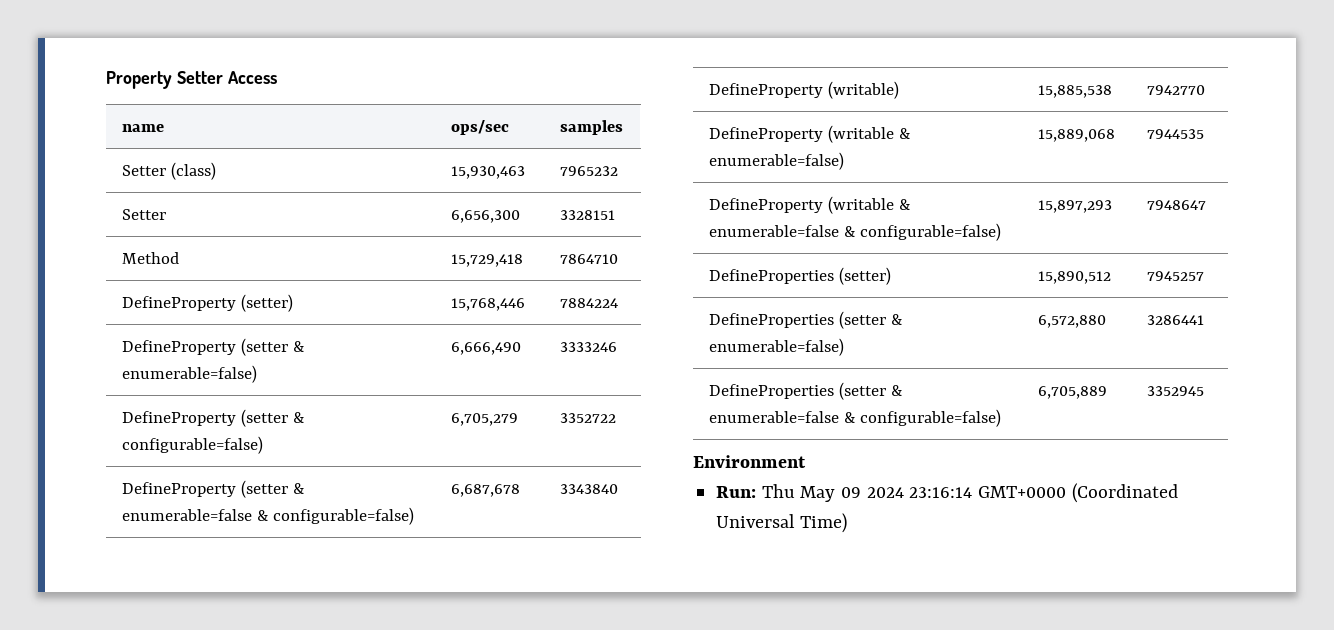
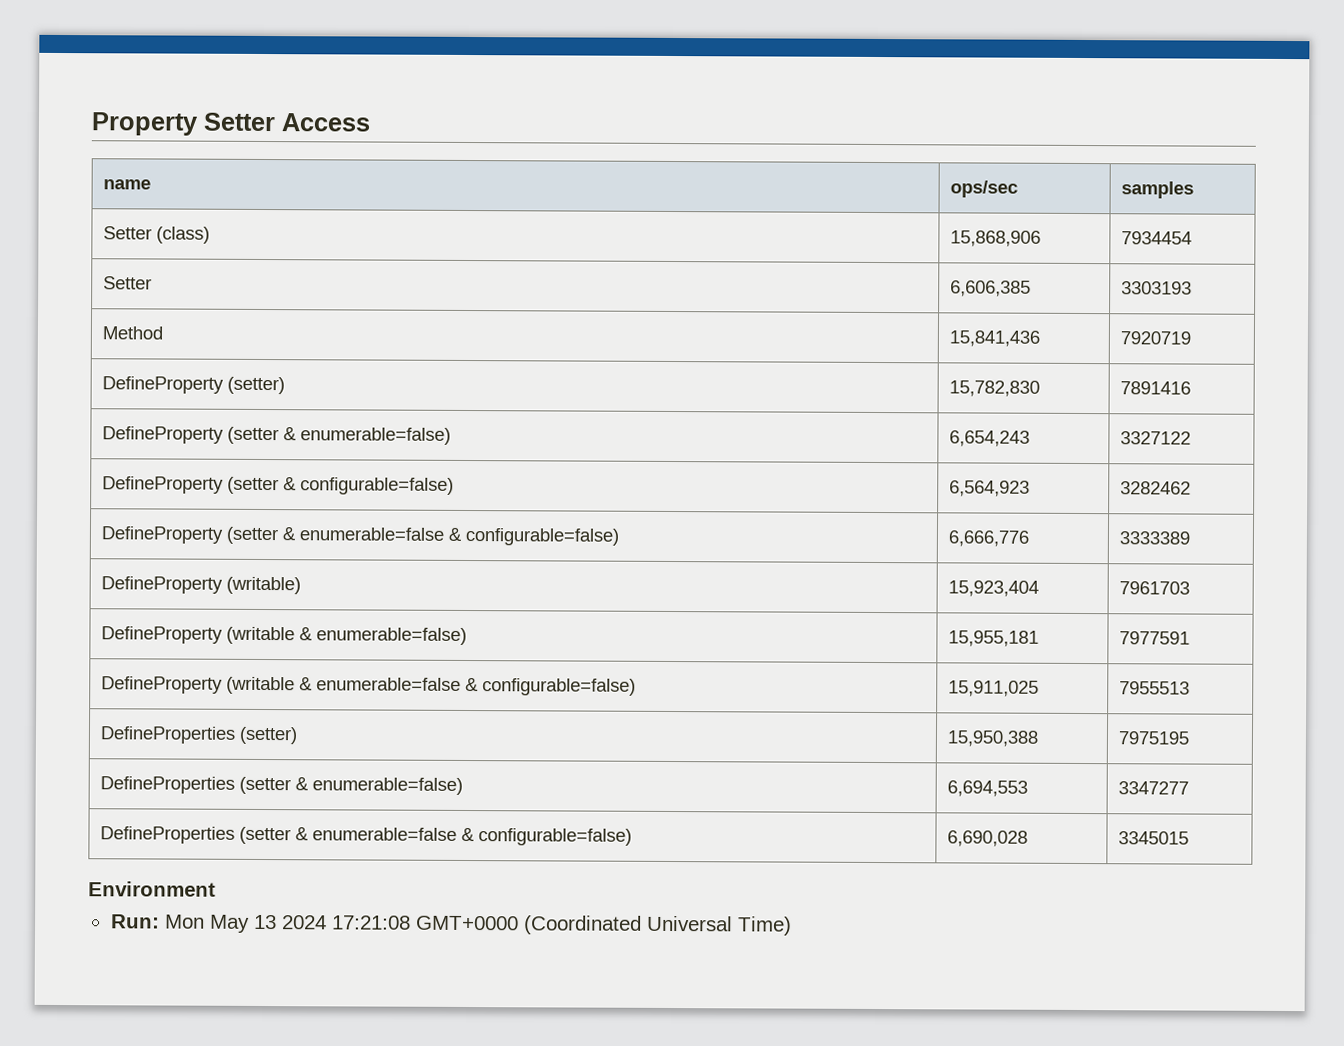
- Setter (class) | 15,930,463 | 7965232
+ Setter (class) | 15,868,906 | 7934454
- Setter | 6,656,300 | 3328151
+ Setter | 6,606,385 | 3303193
- Method | 15,729,418 | 7864710
+ Method | 15,841,436 | 7920719
- DefineProperty (setter) | 15,768,446 | 7884224
+ DefineProperty (setter) | 15,782,830 | 7891416
- DefineProperty (setter & enumerable=false) | 6,666,490 | 3333246
+ DefineProperty (setter & enumerable=false) | 6,654,243 | 3327122
- DefineProperty (setter & configurable=false) | 6,705,279 | 3352722
+ DefineProperty (setter & configurable=false) | 6,564,923 | 3282462
- DefineProperty (setter & enumerable=false & configurable=false) | 6,687,678 | 3343840
+ DefineProperty (setter & enumerable=false & configurable=false) | 6,666,776 | 3333389
- DefineProperty (writable) | 15,885,538 | 7942770
+ DefineProperty (writable) | 15,923,404 | 7961703
- DefineProperty (writable & enumerable=false) | 15,889,068 | 7944535
+ DefineProperty (writable & enumerable=false) | 15,955,181 | 7977591
- DefineProperty (writable & enumerable=false & configurable=false) | 15,897,293 | 7948647
+ DefineProperty (writable & enumerable=false & configurable=false) | 15,911,025 | 7955513
- DefineProperties (setter) | 15,890,512 | 7945257
+ DefineProperties (setter) | 15,950,388 | 7975195
- DefineProperties (setter & enumerable=false) | 6,572,880 | 3286441
+ DefineProperties (setter & enumerable=false) | 6,694,553 | 3347277
- DefineProperties (setter & enumerable=false & configurable=false) | 6,705,889 | 3352945
+ DefineProperties (setter & enumerable=false & configurable=false) | 6,690,028 | 3345015
- Run: Thu May 09 2024 23:16:14 GMT+0000 (Coordinated Universal Time)
+ Run: Mon May 13 2024 17:21:08 GMT+0000 (Coordinated Universal Time)

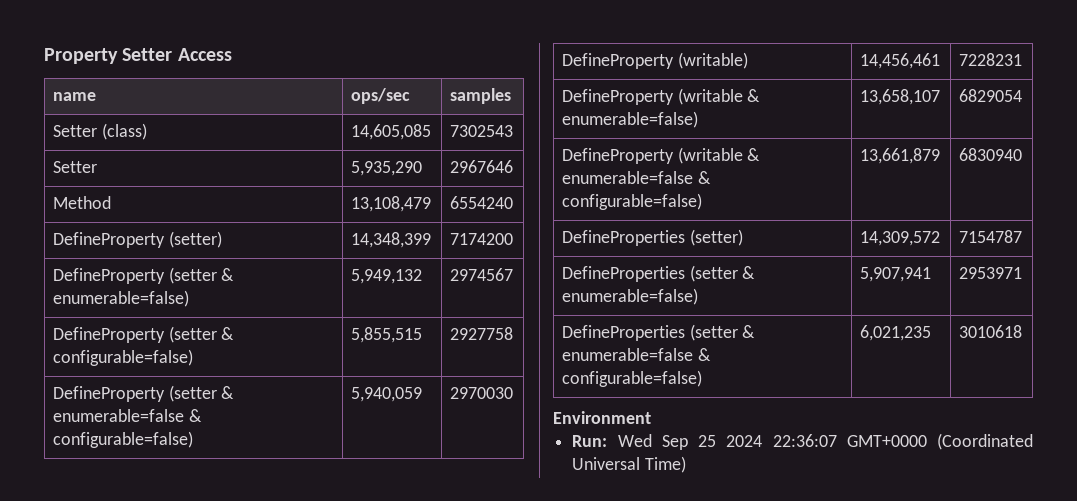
- Setter (class) | 15,868,906 | 7934454
+ Setter (class) | 14,605,085 | 7302543
- Setter | 6,606,385 | 3303193
+ Setter | 5,935,290 | 2967646
- Method | 15,841,436 | 7920719
+ Method | 13,108,479 | 6554240
- DefineProperty (setter) | 15,782,830 | 7891416
+ DefineProperty (setter) | 14,348,399 | 7174200
- DefineProperty (setter & enumerable=false) | 6,654,243 | 3327122
+ DefineProperty (setter & enumerable=false) | 5,949,132 | 2974567
- DefineProperty (setter & configurable=false) | 6,564,923 | 3282462
+ DefineProperty (setter & configurable=false) | 5,855,515 | 2927758
- DefineProperty (setter & enumerable=false & configurable=false) | 6,666,776 | 3333389
+ DefineProperty (setter & enumerable=false & configurable=false) | 5,940,059 | 2970030
- DefineProperty (writable) | 15,923,404 | 7961703
+ DefineProperty (writable) | 14,456,461 | 7228231
- DefineProperty (writable & enumerable=false) | 15,955,181 | 7977591
+ DefineProperty (writable & enumerable=false) | 13,658,107 | 6829054
- DefineProperty (writable & enumerable=false & configurable=false) | 15,911,025 | 7955513
+ DefineProperty (writable & enumerable=false & configurable=false) | 13,661,879 | 6830940
- DefineProperties (setter) | 15,950,388 | 7975195
+ DefineProperties (setter) | 14,309,572 | 7154787
- DefineProperties (setter & enumerable=false) | 6,694,553 | 3347277
+ DefineProperties (setter & enumerable=false) | 5,907,941 | 2953971
- DefineProperties (setter & enumerable=false & configurable=false) | 6,690,028 | 3345015
+ DefineProperties (setter & enumerable=false & configurable=false) | 6,021,235 | 3010618
- Run: Mon May 13 2024 17:21:08 GMT+0000 (Coordinated Universal Time)
+ Run: Wed Sep 25 2024 22:36:07 GMT+0000 (Coordinated Universal Time)

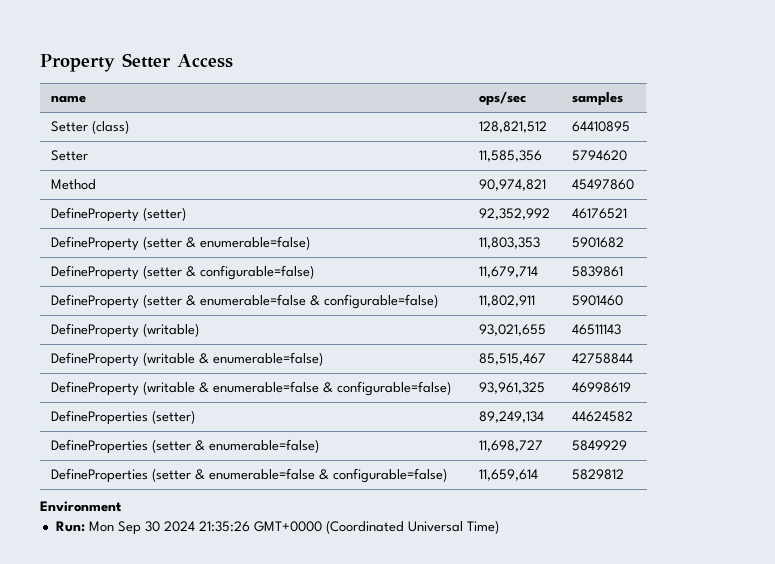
- Setter (class) | 14,605,085 | 7302543
+ Setter (class) | 128,821,512 | 64410895
- Setter | 5,935,290 | 2967646
+ Setter | 11,585,356 | 5794620
- Method | 13,108,479 | 6554240
+ Method | 90,974,821 | 45497860
- DefineProperty (setter) | 14,348,399 | 7174200
+ DefineProperty (setter) | 92,352,992 | 46176521
- DefineProperty (setter & enumerable=false) | 5,949,132 | 2974567
+ DefineProperty (setter & enumerable=false) | 11,803,353 | 5901682
- DefineProperty (setter & configurable=false) | 5,855,515 | 2927758
+ DefineProperty (setter & configurable=false) | 11,679,714 | 5839861
- DefineProperty (setter & enumerable=false & configurable=false) | 5,940,059 | 2970030
+ DefineProperty (setter & enumerable=false & configurable=false) | 11,802,911 | 5901460
- DefineProperty (writable) | 14,456,461 | 7228231
+ DefineProperty (writable) | 93,021,655 | 46511143
- DefineProperty (writable & enumerable=false) | 13,658,107 | 6829054
+ DefineProperty (writable & enumerable=false) | 85,515,467 | 42758844
- DefineProperty (writable & enumerable=false & configurable=false) | 13,661,879 | 6830940
+ DefineProperty (writable & enumerable=false & configurable=false) | 93,961,325 | 46998619
- DefineProperties (setter) | 14,309,572 | 7154787
+ DefineProperties (setter) | 89,249,134 | 44624582
- DefineProperties (setter & enumerable=false) | 5,907,941 | 2953971
+ DefineProperties (setter & enumerable=false) | 11,698,727 | 5849929
- DefineProperties (setter & enumerable=false & configurable=false) | 6,021,235 | 3010618
+ DefineProperties (setter & enumerable=false & configurable=false) | 11,659,614 | 5829812
- Run: Wed Sep 25 2024 22:36:07 GMT+0000 (Coordinated Universal Time)
+ Run: Mon Sep 30 2024 21:35:26 GMT+0000 (Coordinated Universal Time)

